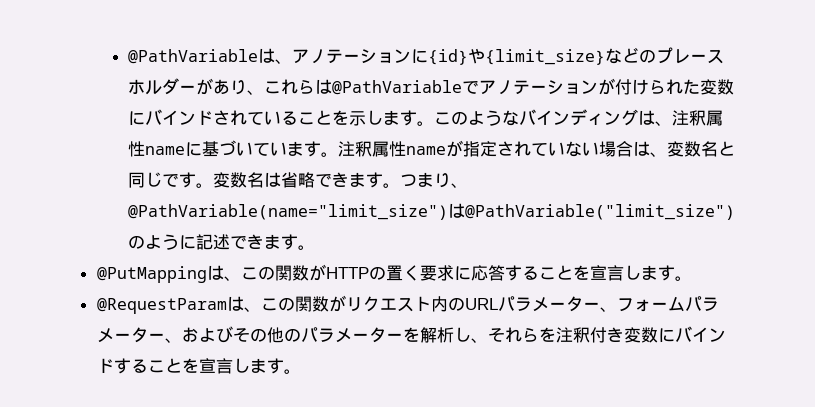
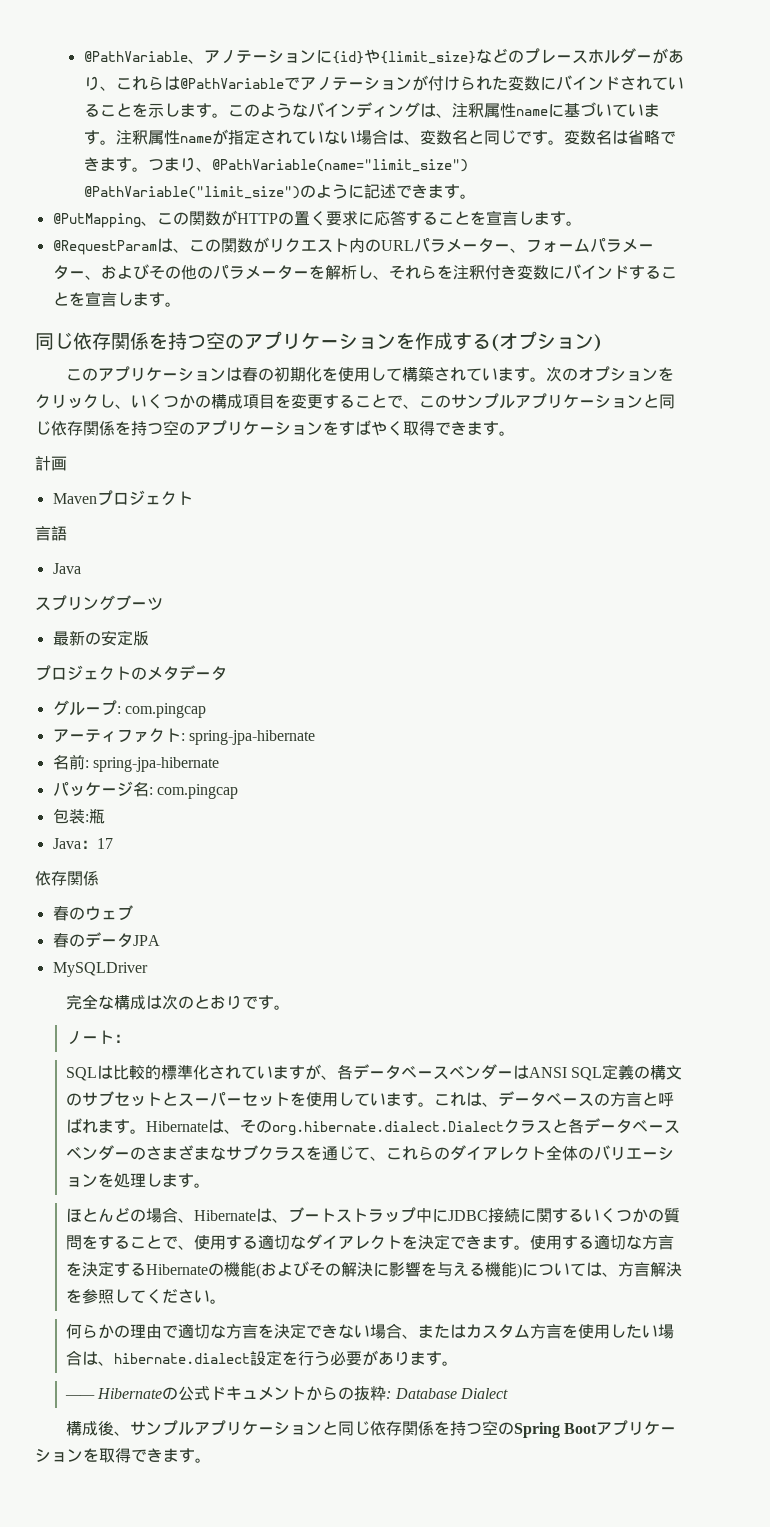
- @PathVariableは、アノテーションに{id}や{limit_size}などのプレースホルダーがあり、これらは@PathVariableでアノテーションが付けられた変数にバインドされていることを示します。
+ @PathVariable、アノテーションに{id}や{limit_size}などのプレースホルダーがあり、これらは@PathVariableでアノテーションが付けられた変数にバインドされていることを示します。
- つまり、@PathVariable(name="limit_size")は@PathVariable("limit_size")のように記述できます。
+ つまり、@PathVariable(name="limit_size") @PathVariable("limit_size")のように記述できます。
- @PutMappingは、この関数がHTTPの置く要求に応答することを宣言します。
+ @PutMapping、この関数がHTTPの置く要求に応答することを宣言します。
+ 同じ依存関係を持つ空のアプリケーションを作成する(オプション)
+ このアプリケーションは春の初期化を使用して構築されています。次のオプションをクリックし、いくつかの構成項目を変更することで、このサンプルアプリケーションと同じ依存関係を持つ空のアプリケーションをすばやく取得できます。
+ 計画
+ Mavenプロジェクト
+ 言語
+ Java
+ スプリングブーツ
+ 最新の安定版
+ プロジェクトのメタデータ
+ グループ: com.pingcap
+ アーティファクト: spring-jpa-hibernate
+ 名前: spring-jpa-hibernate
+ パッケージ名: com.pingcap
+ 包装:瓶
+ Java：17
+ 依存関係
+ 春のウェブ
+ 春のデータJPA
+ MySQLDriver
+ 完全な構成は次のとおりです。
+ ノート：
+ SQLは比較的標準化されていますが、各データベースベンダーはANSI SQL定義の構文のサブセットとスーパーセットを使用しています。これは、データベースの方言と呼ばれます。Hibernateは、そのorg.hibernate.dialect.Dialectクラスと各データベースベンダーのさまざまなサブクラスを通じて、これらのダイアレクト全体のバリエーションを処理します。
+ ほとんどの場合、Hibernateは、ブートストラップ中にJDBC接続に関するいくつかの質問をすることで、使用する適切なダイアレクトを決定できます。使用する適切な方言を決定するHibernateの機能(およびその解決に影響を与える機能)については、方言解決を参照してください。
+ 何らかの理由で適切な方言を決定できない場合、またはカスタム方言を使用したい場合は、hibernate.dialect設定を行う必要があります。
+ —— Hibernateの公式ドキュメントからの抜粋: Database Dialect
+ 構成後、サンプルアプリケーションと同じ依存関係を持つ空のSpring Bootアプリケーションを取得できます。

